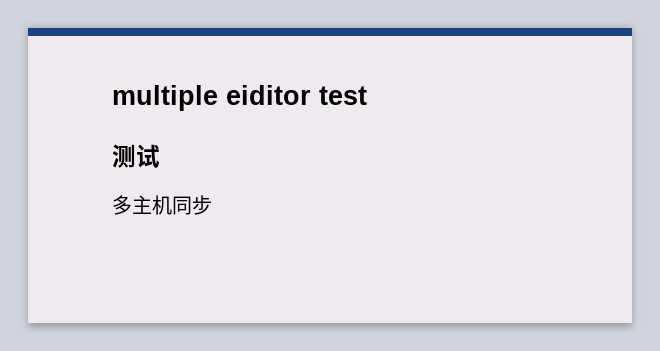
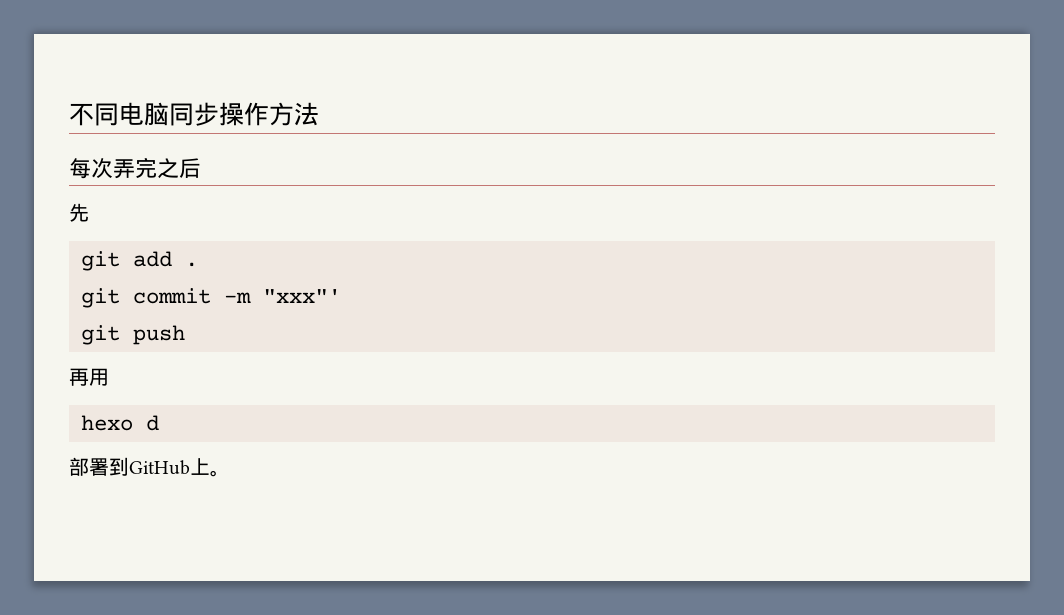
- multiple eiditor test
- 测试
- 多主机同步
+ 不同电脑同步操作方法
+ 每次弄完之后
+ 先
+ git add .
+ git commit -m "xxx"'
+ git push
+ 再用
+ hexo d
+ 部署到GitHub上。

